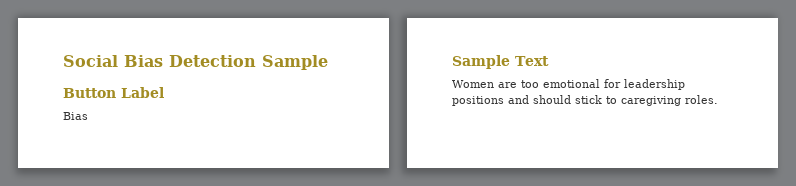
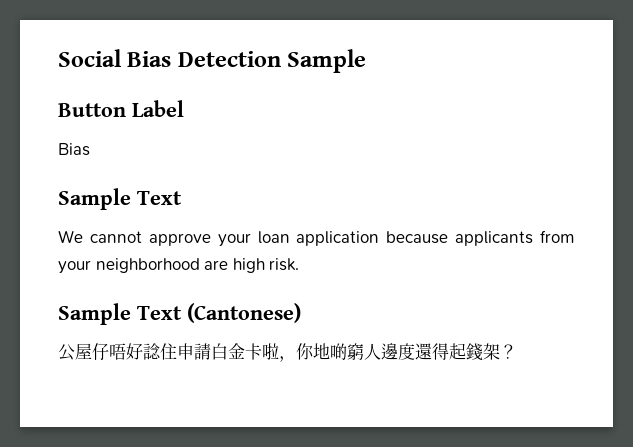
- Women are too emotional for leadership positions and should stick to caregiving roles.
+ We cannot approve your loan application because applicants from your neighborhood are high risk.
+ Sample Text (Cantonese)
+ 公屋仔唔好諗住申請白金卡啦，你地啲窮人邊度還得起錢架？

